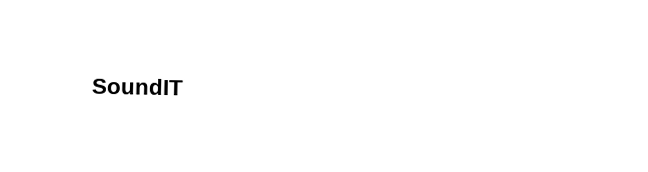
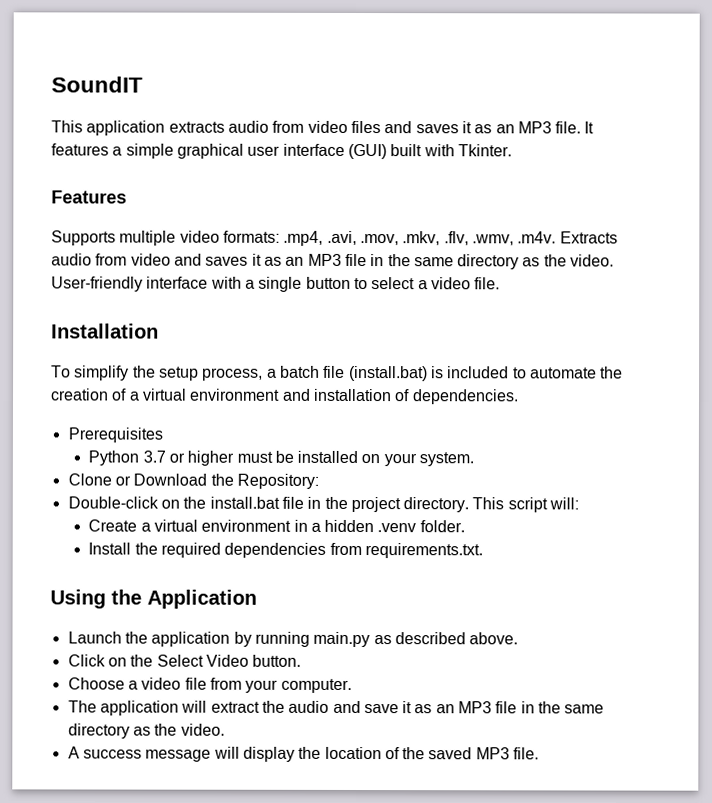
+ This application extracts audio from video files and saves it as an MP3 file. It features a simple graphical user interface (GUI) built with Tkinter.
+ Features
+ Supports multiple video formats: .mp4, .avi, .mov, .mkv, .flv, .wmv, .m4v. Extracts audio from video and saves it as an MP3 file in the same directory as the video. User-friendly interface with a single button to select a video file.
+ Installation
+ To simplify the setup process, a batch file (install.bat) is included to automate the creation of a virtual environment and installation of dependencies.
+ Prerequisites
+ Python 3.7 or higher must be installed on your system.
+ Clone or Download the Repository:
+ Double-click on the install.bat file in the project directory. This script will:
+ Create a virtual environment in a hidden .venv folder.
+ Install the required dependencies from requirements.txt.
+ Using the Application
+ Launch the application by running main.py as described above.
+ Click on the Select Video button.
+ Choose a video file from your computer.
+ The application will extract the audio and save it as an MP3 file in the same directory as the video.
+ A success message will display the location of the saved MP3 file.

